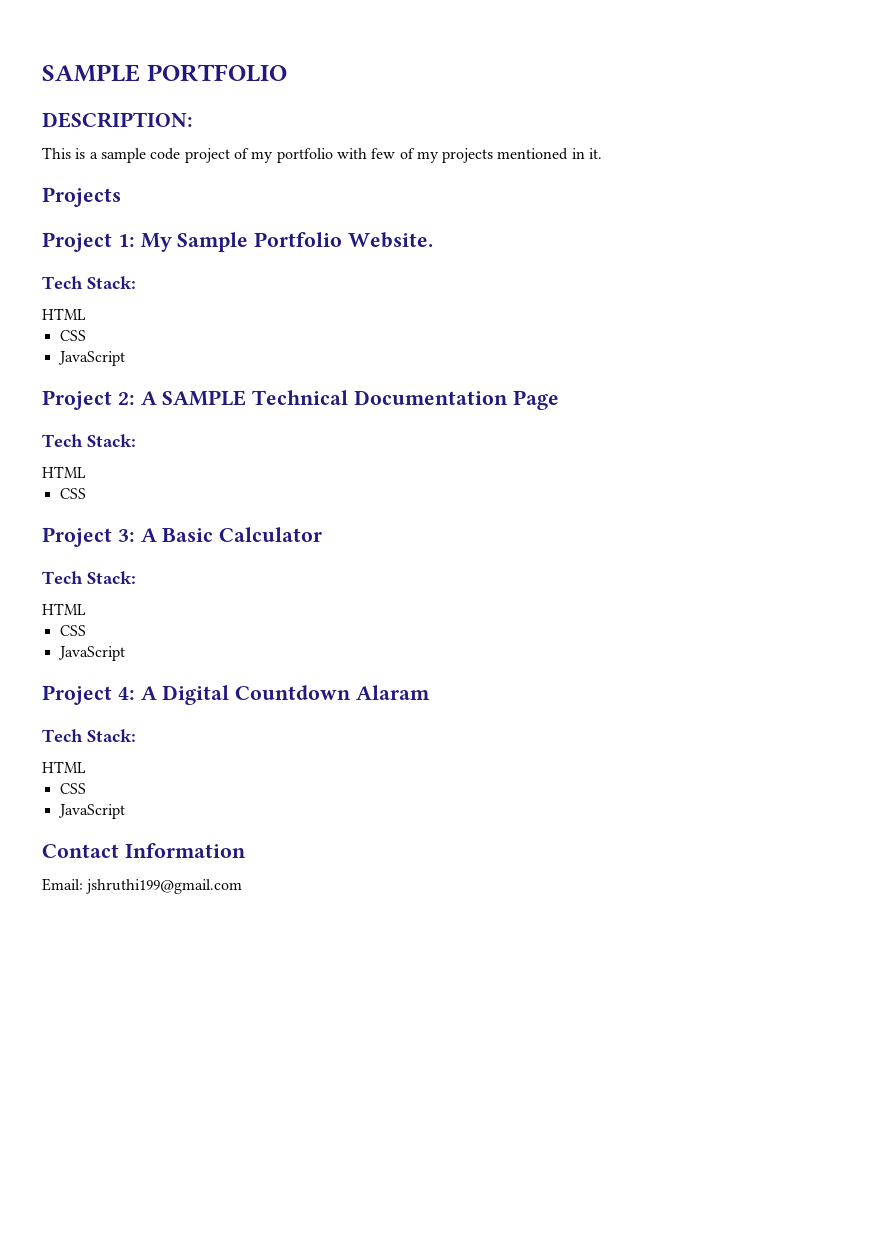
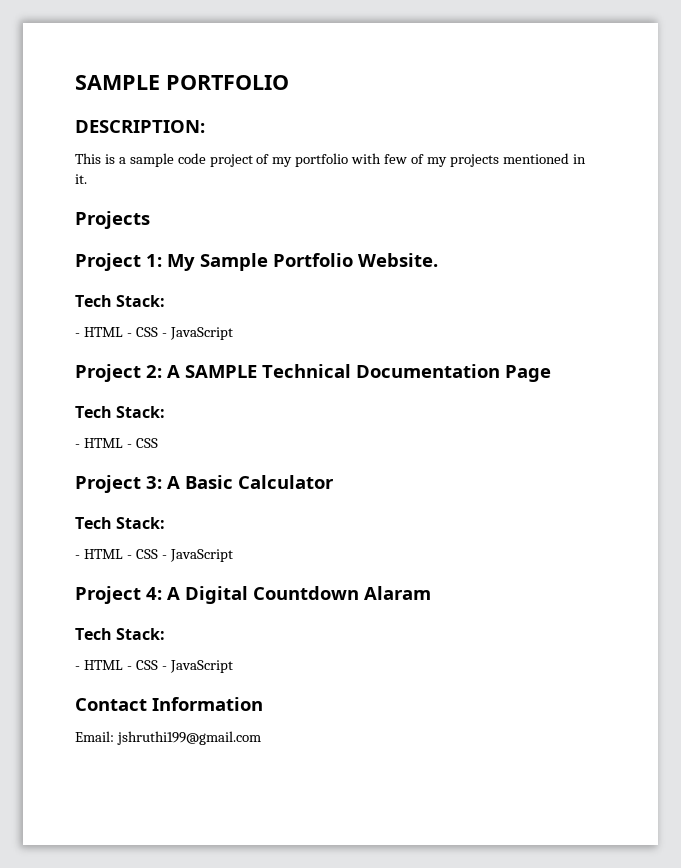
  Project 1: My Sample Portfolio Website.
  Tech Stack:
- HTML
- CSS
- JavaScript
+ - HTML - CSS - JavaScript
  Project 2: A SAMPLE Technical Documentation Page
  Tech Stack:
- HTML
- CSS
+ - HTML - CSS
  Project 3: A Basic Calculator
  Tech Stack:
- HTML
- CSS
- JavaScript
+ - HTML - CSS - JavaScript
  Project 4: A Digital Countdown Alaram
  Tech Stack:
- HTML
- CSS
- JavaScript
+ - HTML - CSS - JavaScript

